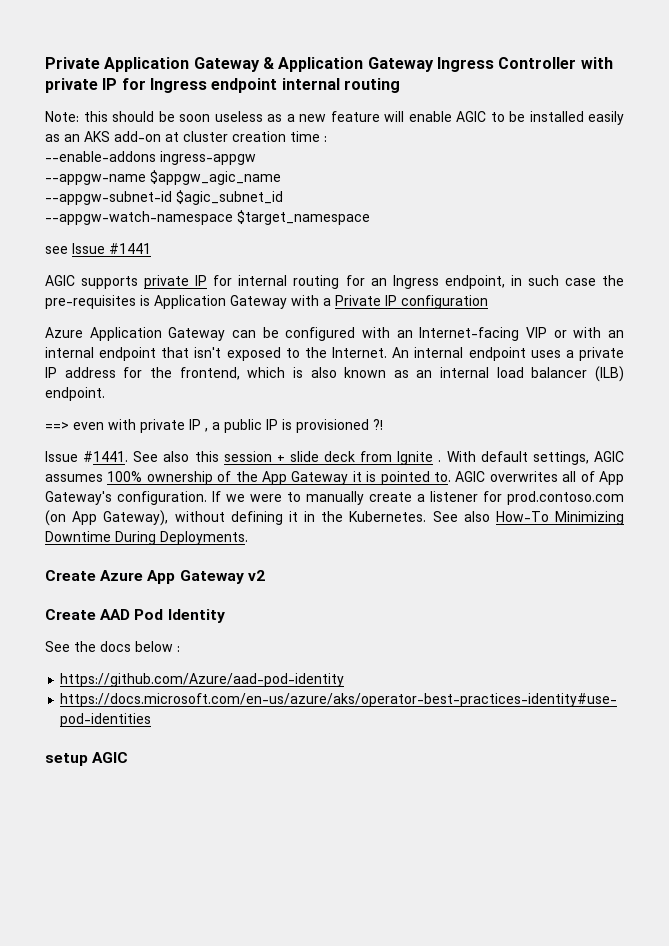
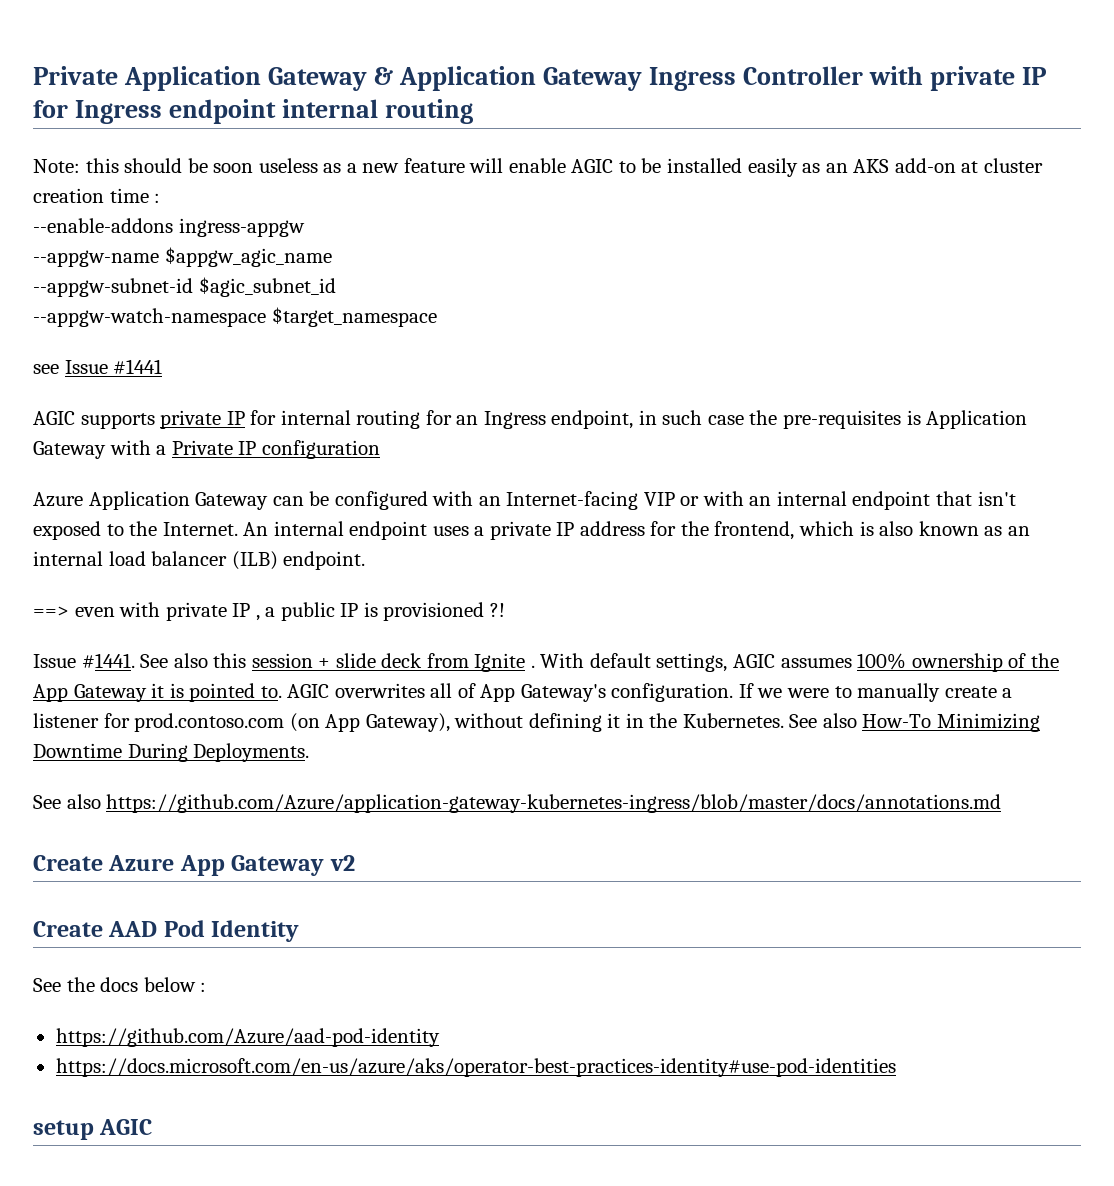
+ See also https://github.com/Azure/application-gateway-kubernetes-ingress/blob/master/docs/annotations.md

